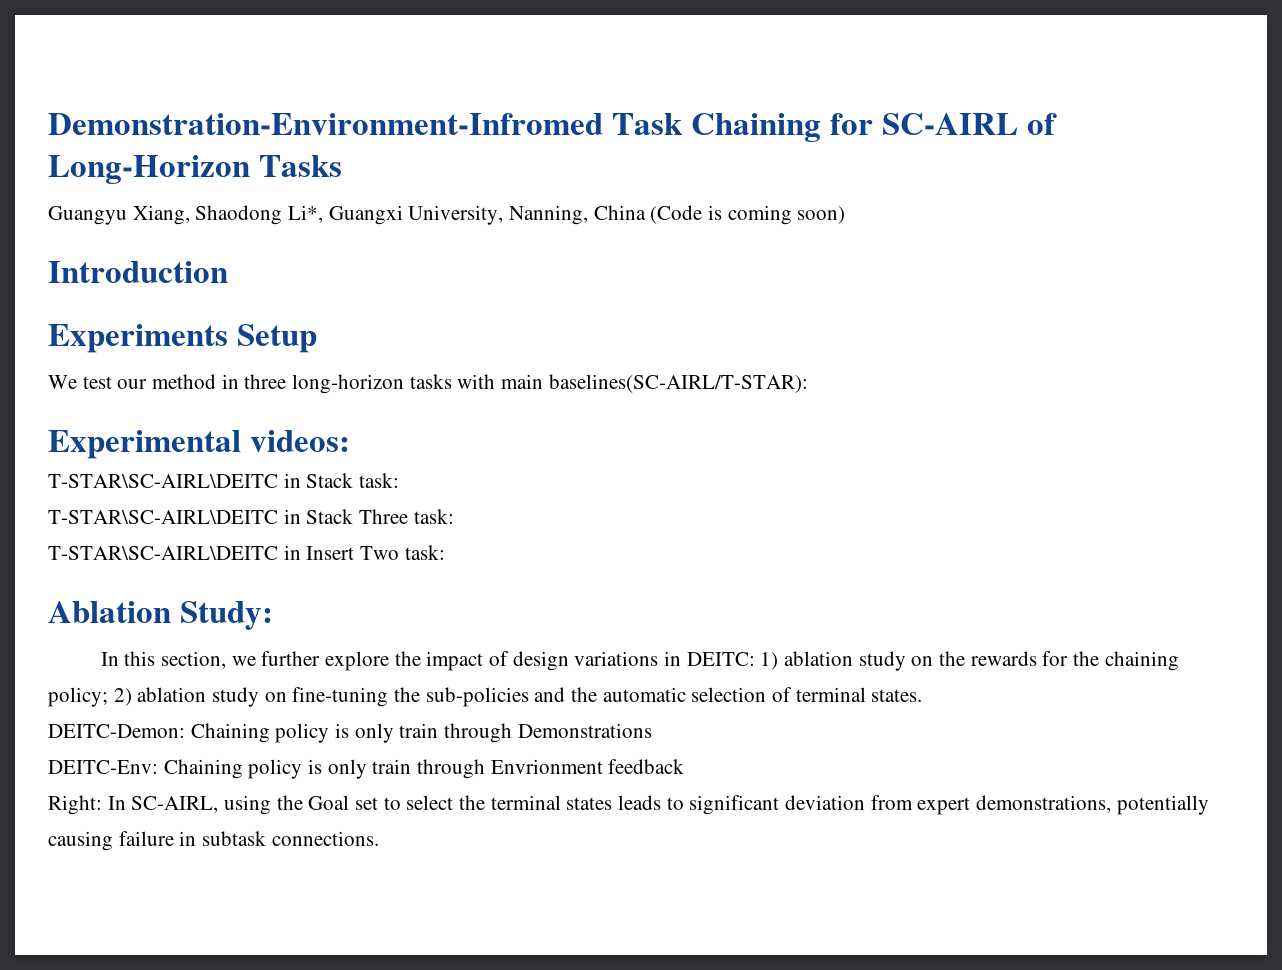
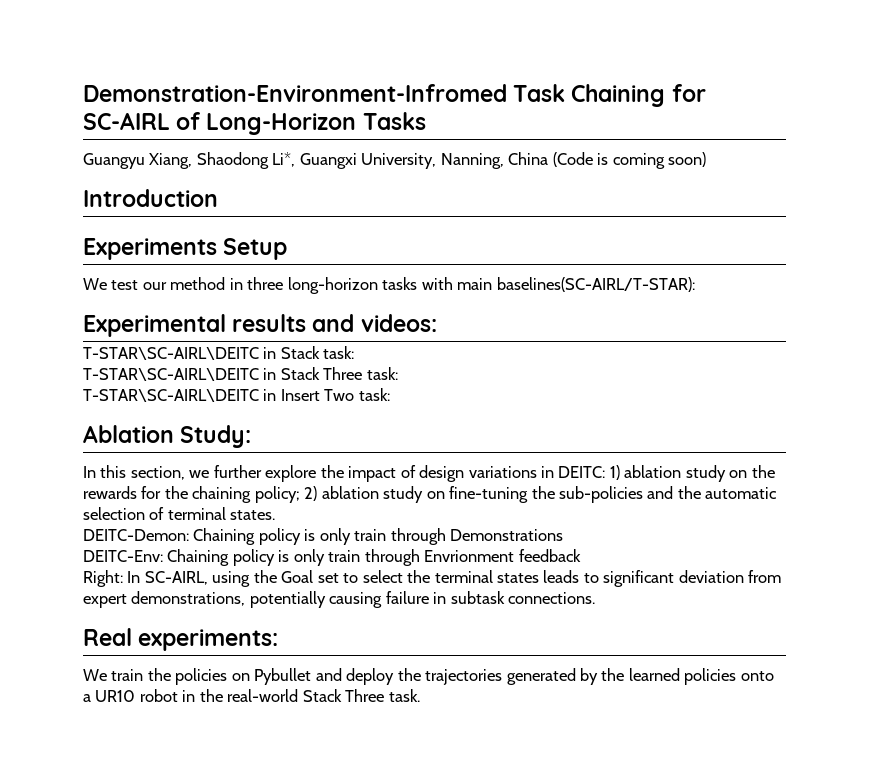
- Experimental videos:
+ Experimental results and videos:
+ Real experiments:
+ We train the policies on Pybullet and deploy the trajectories generated by the learned policies onto a UR10 robot in the real-world Stack Three task.

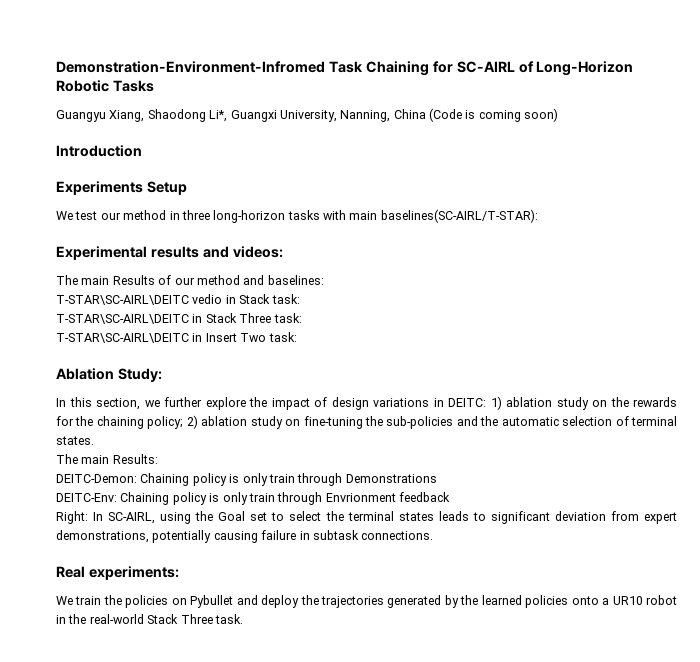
- Demonstration-Environment-Infromed Task Chaining for SC-AIRL of Long-Horizon Tasks
+ Demonstration-Environment-Infromed Task Chaining for SC-AIRL of Long-Horizon Robotic Tasks
- T-STAR\SC-AIRL\DEITC in Stack task:
+ The main Results of our method and baselines:
+ T-STAR\SC-AIRL\DEITC vedio in Stack task:
+ The main Results:

